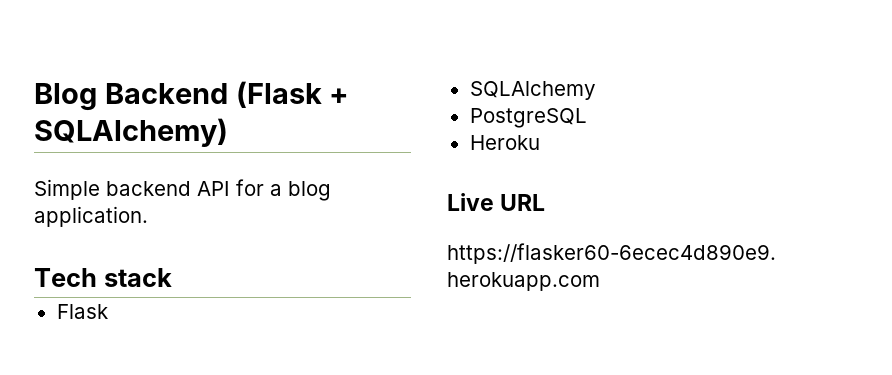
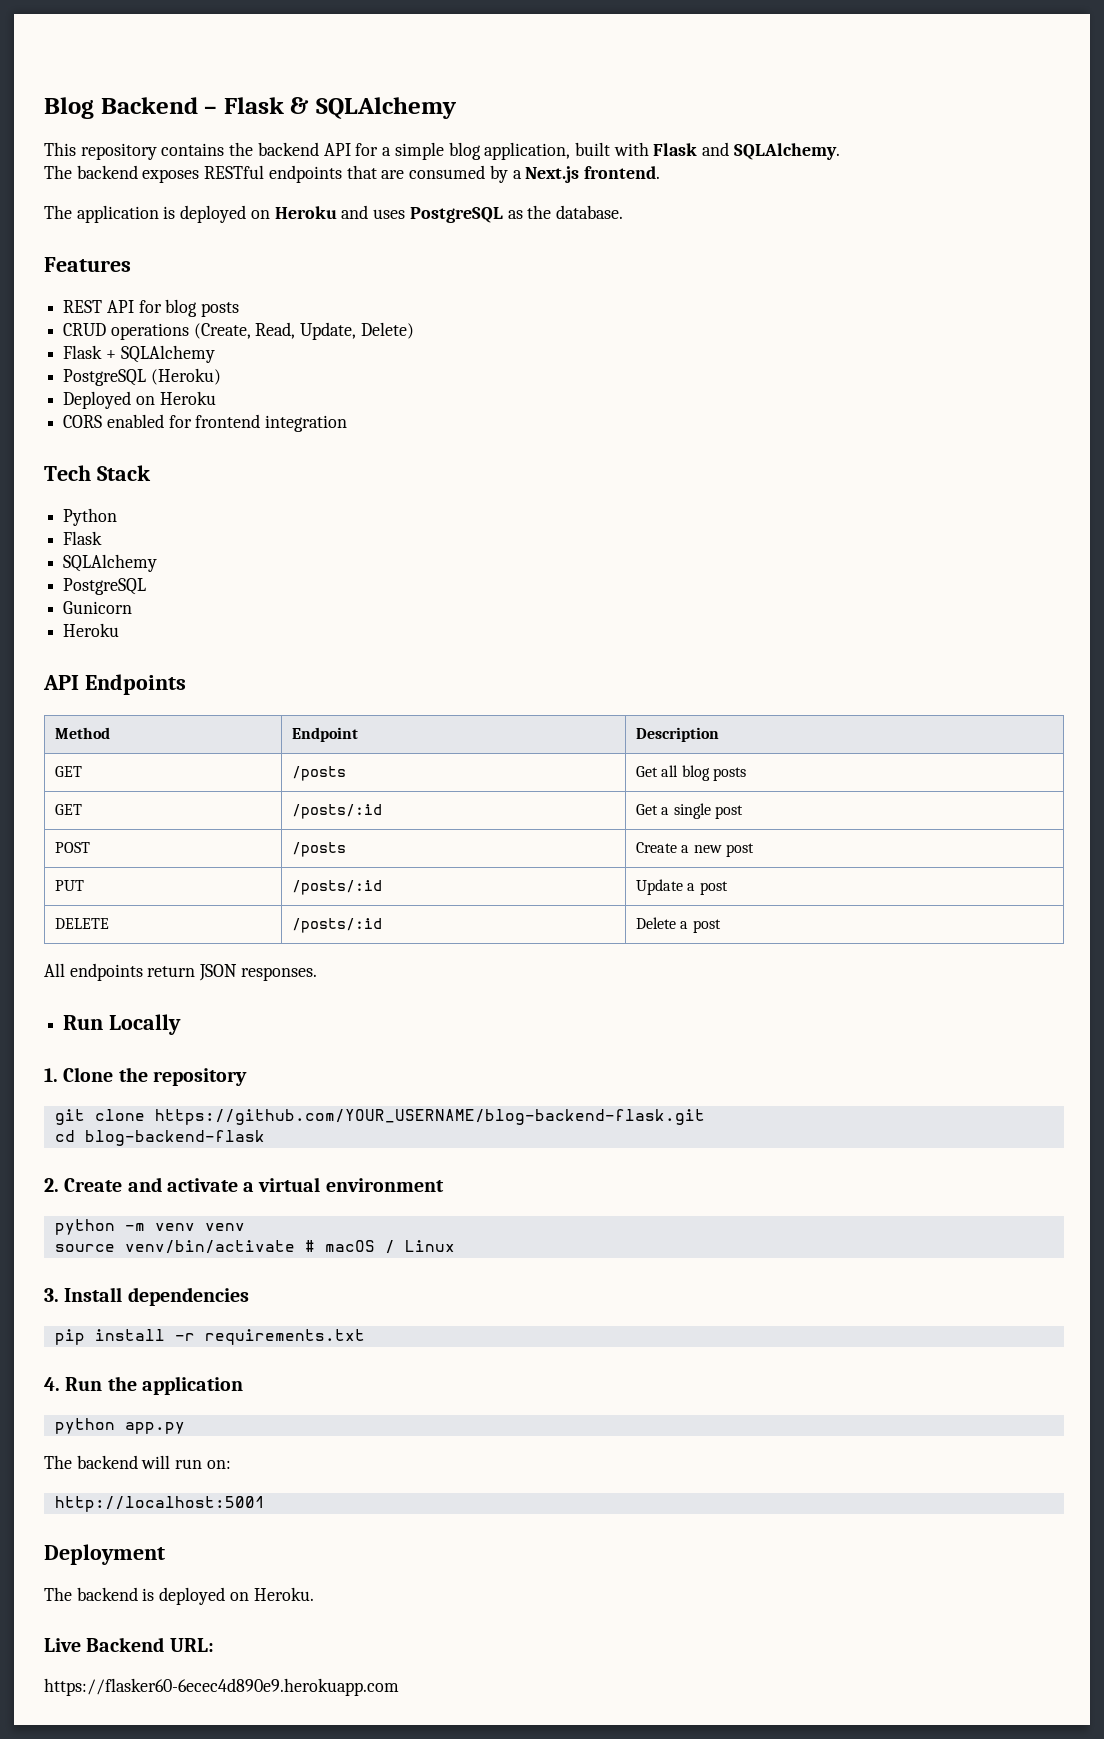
- Blog Backend (Flask + SQLAlchemy)
- Simple backend API for a blog application.
+ Blog Backend – Flask & SQLAlchemy
+ This repository contains the backend API for a simple blog application, built with Flask and SQLAlchemy.
+ The backend exposes RESTful endpoints that are consumed by a Next.js frontend.
+ The application is deployed on Heroku and uses PostgreSQL as the database.
+ Features
+ REST API for blog posts
+ CRUD operations (Create, Read, Update, Delete)
+ Flask + SQLAlchemy
+ PostgreSQL (Heroku)
+ Deployed on Heroku
+ CORS enabled for frontend integration
- Tech stack
+ Tech Stack
+ Python
+ Gunicorn
  Heroku
+ API Endpoints
+ Method | Endpoint | Description
+ GET | /posts | Get all blog posts
+ GET | /posts/:id | Get a single post
+ POST | /posts | Create a new post
+ PUT | /posts/:id | Update a post
+ DELETE | /posts/:id | Delete a post
+ All endpoints return JSON responses.
+ Run Locally
+ 1. Clone the repository
+ git clone https://github.com/YOUR_USERNAME/blog-backend-flask.git
+ cd blog-backend-flask
+ 2. Create and activate a virtual environment
+ python -m venv venv
+ source venv/bin/activate # macOS / Linux
+ 3. Install dependencies
+ pip install -r requirements.txt
+ 4. Run the application
+ python app.py
+ The backend will run on:
+ http://localhost:5001
+ Deployment
+ The backend is deployed on Heroku.
- Live URL
+ Live Backend URL:

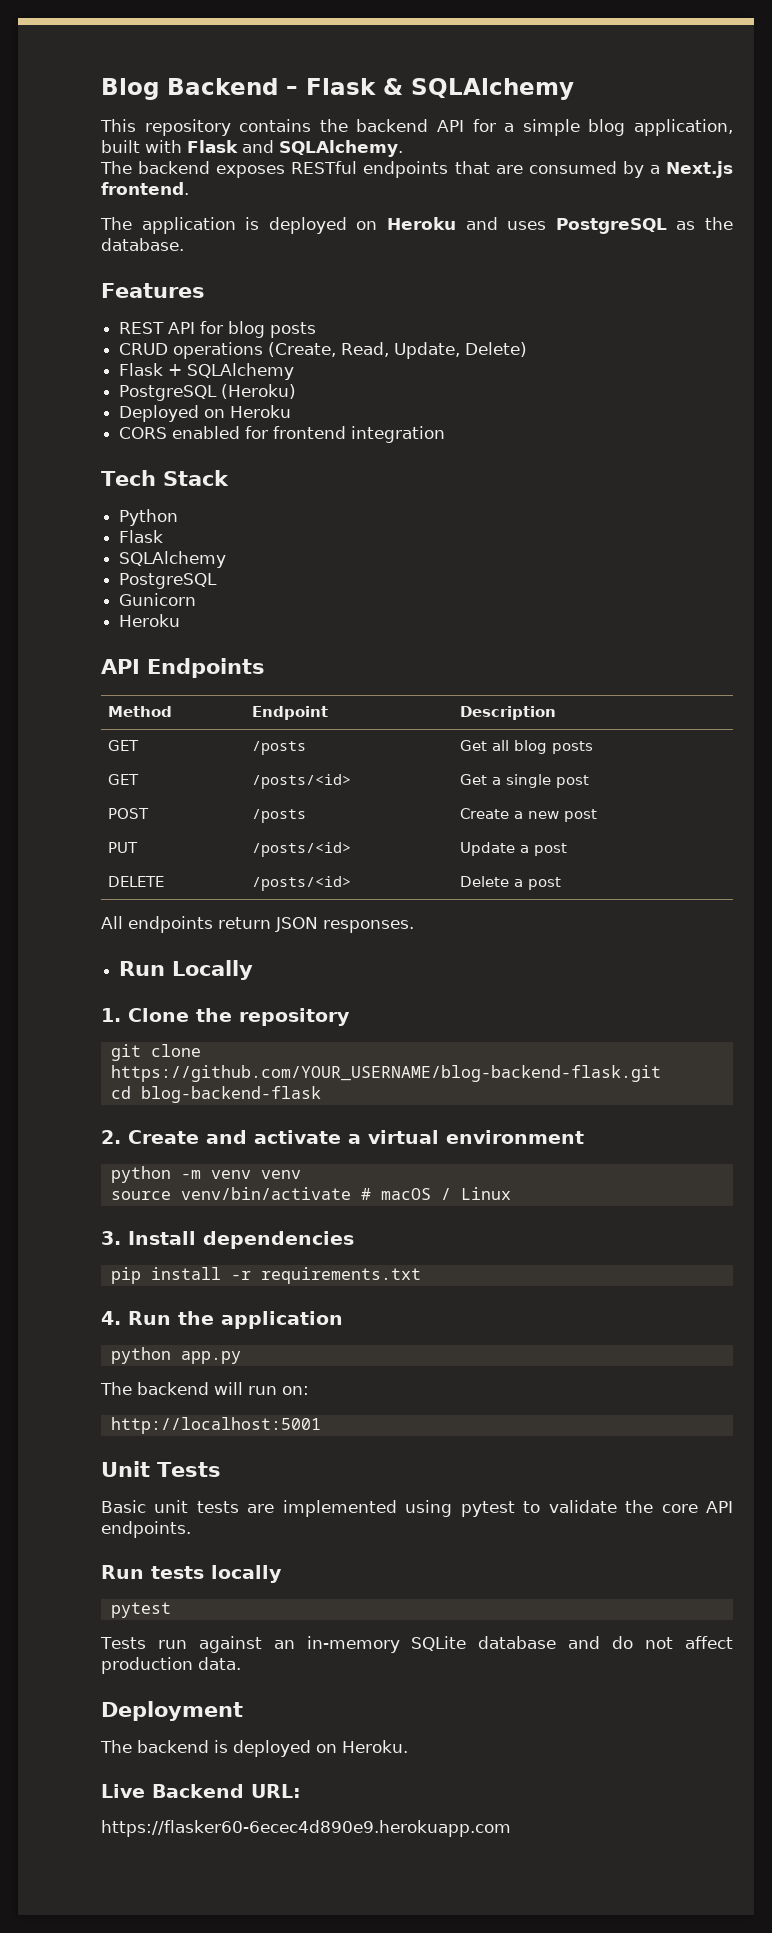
- GET | /posts/:id | Get a single post
+ GET | /posts/<id> | Get a single post
- PUT | /posts/:id | Update a post
+ PUT | /posts/<id> | Update a post
- DELETE | /posts/:id | Delete a post
+ DELETE | /posts/<id> | Delete a post
+ Unit Tests
+ Basic unit tests are implemented using pytest to validate the core API endpoints.
+ Run tests locally
+ pytest
+ Tests run against an in-memory SQLite database and do not affect production data.

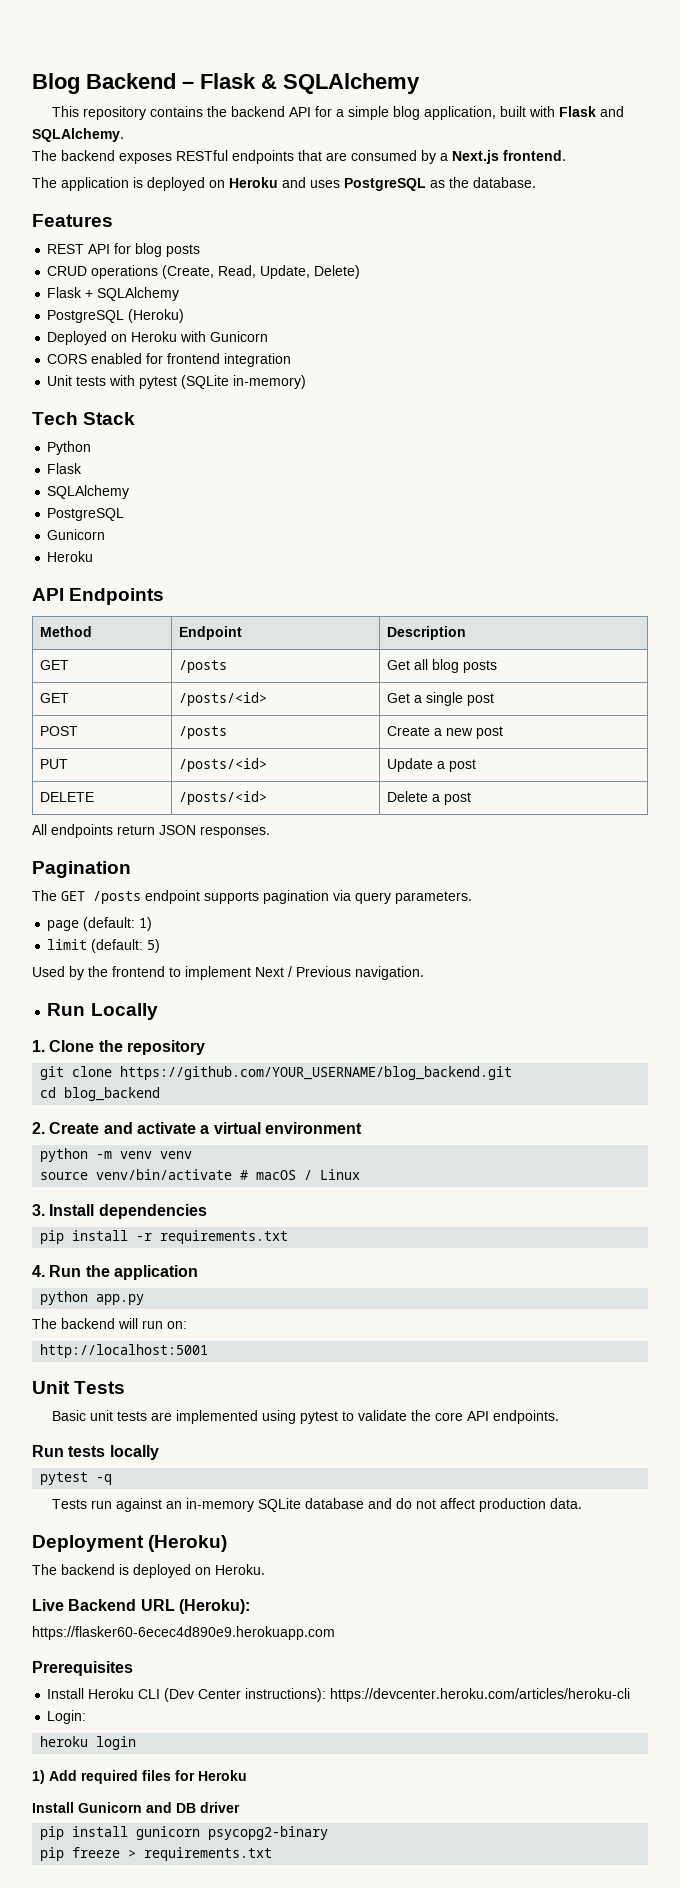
- Deployed on Heroku
+ Deployed on Heroku with Gunicorn
+ Unit tests with pytest (SQLite in-memory)
+ Pagination
+ The GET /posts endpoint supports pagination via query parameters.
+ page (default: 1)
+ limit (default: 5)
+ Used by the frontend to implement Next / Previous navigation.
- git clone https://github.com/YOUR_USERNAME/blog-backend-flask.git
+ git clone https://github.com/YOUR_USERNAME/blog_backend.git
- cd blog-backend-flask
+ cd blog_backend
  Run tests locally
- pytest
+ pytest -q
- Deployment
+ Deployment (Heroku)
- Live Backend URL:
+ Live Backend URL (Heroku):
+ Prerequisites
+ Install Heroku CLI (Dev Center instructions): https://devcenter.heroku.com/articles/heroku-cli
+ Login:
+ heroku login
+ 1) Add required files for Heroku
+ Install Gunicorn and DB driver
+ pip install gunicorn psycopg2-binary
+ pip freeze > requirements.txt

